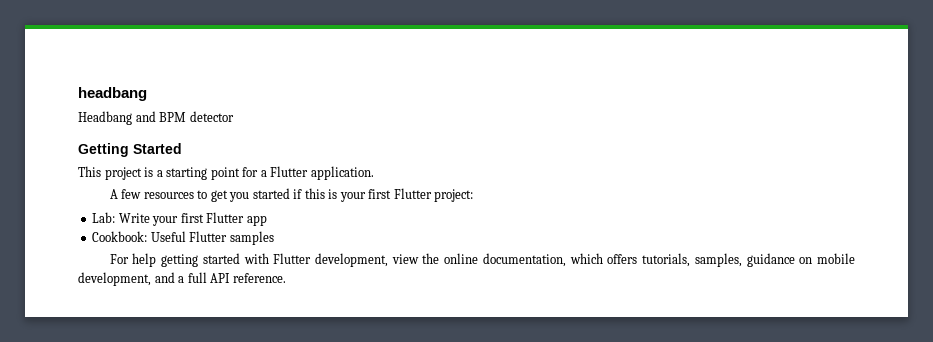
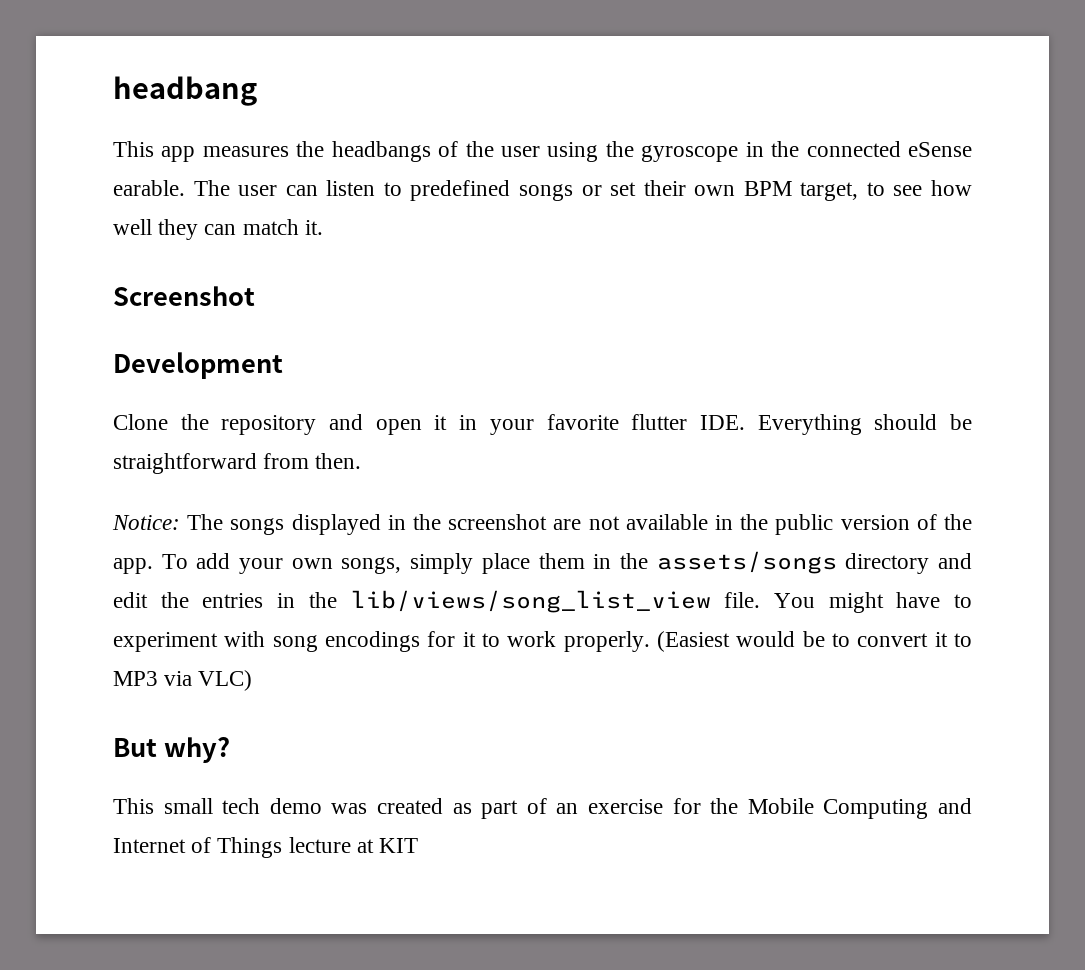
- Headbang and BPM detector
- Getting Started
- This project is a starting point for a Flutter application.
- A few resources to get you started if this is your first Flutter project:
- Lab: Write your first Flutter app
- Cookbook: Useful Flutter samples
- For help getting started with Flutter development, view the online documentation, which offers tutorials, samples, guidance on mobile development, and a full API reference.
+ This app measures the headbangs of the user using the gyroscope in the connected eSense earable. The user can listen to predefined songs or set their own BPM target, to see how well they can match it.
+ Screenshot
+ Development
+ Clone the repository and open it in your favorite flutter IDE. Everything should be straightforward from then.
+ Notice: The songs displayed in the screenshot are not available in the public version of the app. To add your own songs, simply place them in the assets/songs directory and edit the entries in the lib/views/song_list_view file. You might have to experiment with song encodings for it to work properly. (Easiest would be to convert it to MP3 via VLC)
+ But why?
+ This small tech demo was created as part of an exercise for the Mobile Computing and Internet of Things lecture at KIT

